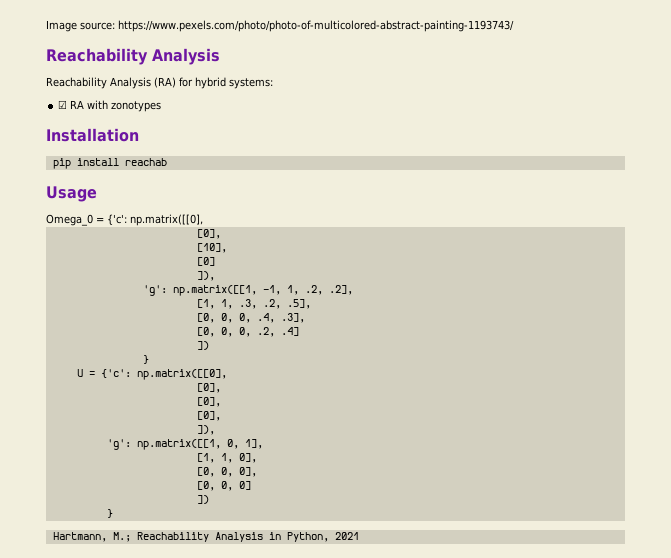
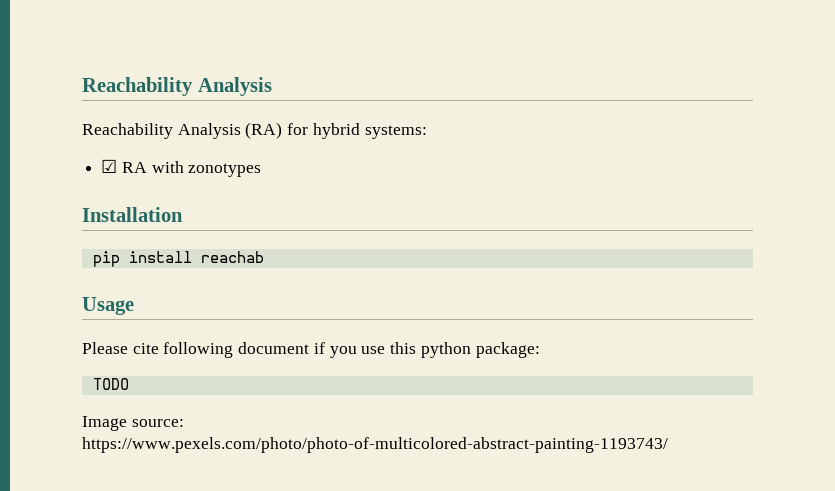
- Image source: https://www.pexels.com/photo/photo-of-multicolored-abstract-painting-1193743/
- Omega_0 = {'c': np.matrix([[0],
- [0],
- [10],
- [0]
- ]),
- 'g': np.matrix([[1, -1, 1, .2, .2],
- [1, 1, .3, .2, .5],
- [0, 0, 0, .4, .3],
- [0, 0, 0, .2, .4]
- ])
- }
- U = {'c': np.matrix([[0],
- [0],
- [0],
- [0],
- ]),
- 'g': np.matrix([[1, 0, 1],
- [1, 1, 0],
- [0, 0, 0],
- [0, 0, 0]
- ])
- }
- Hartmann, M.; Reachability Analysis in Python, 2021
+ Please cite following document if you use this python package:
+ TODO
+ Image source: https://www.pexels.com/photo/photo-of-multicolored-abstract-painting-1193743/

